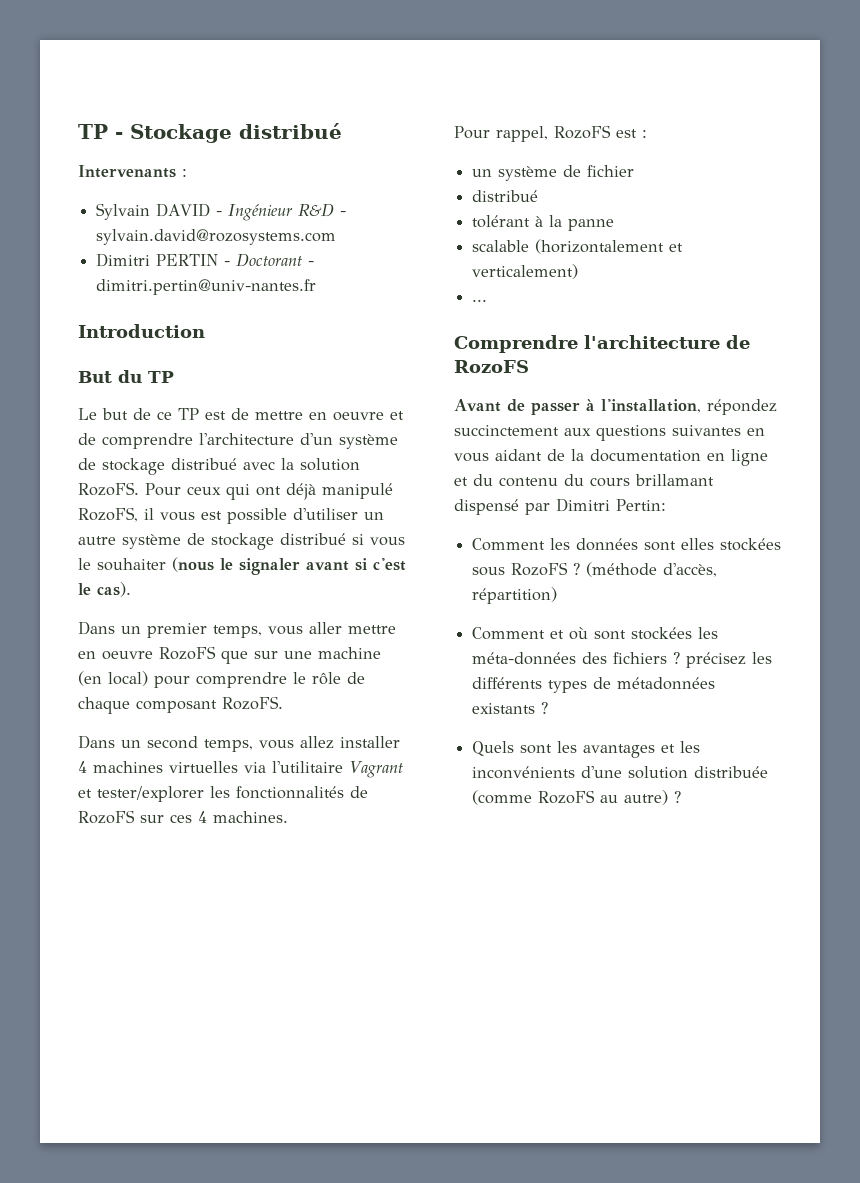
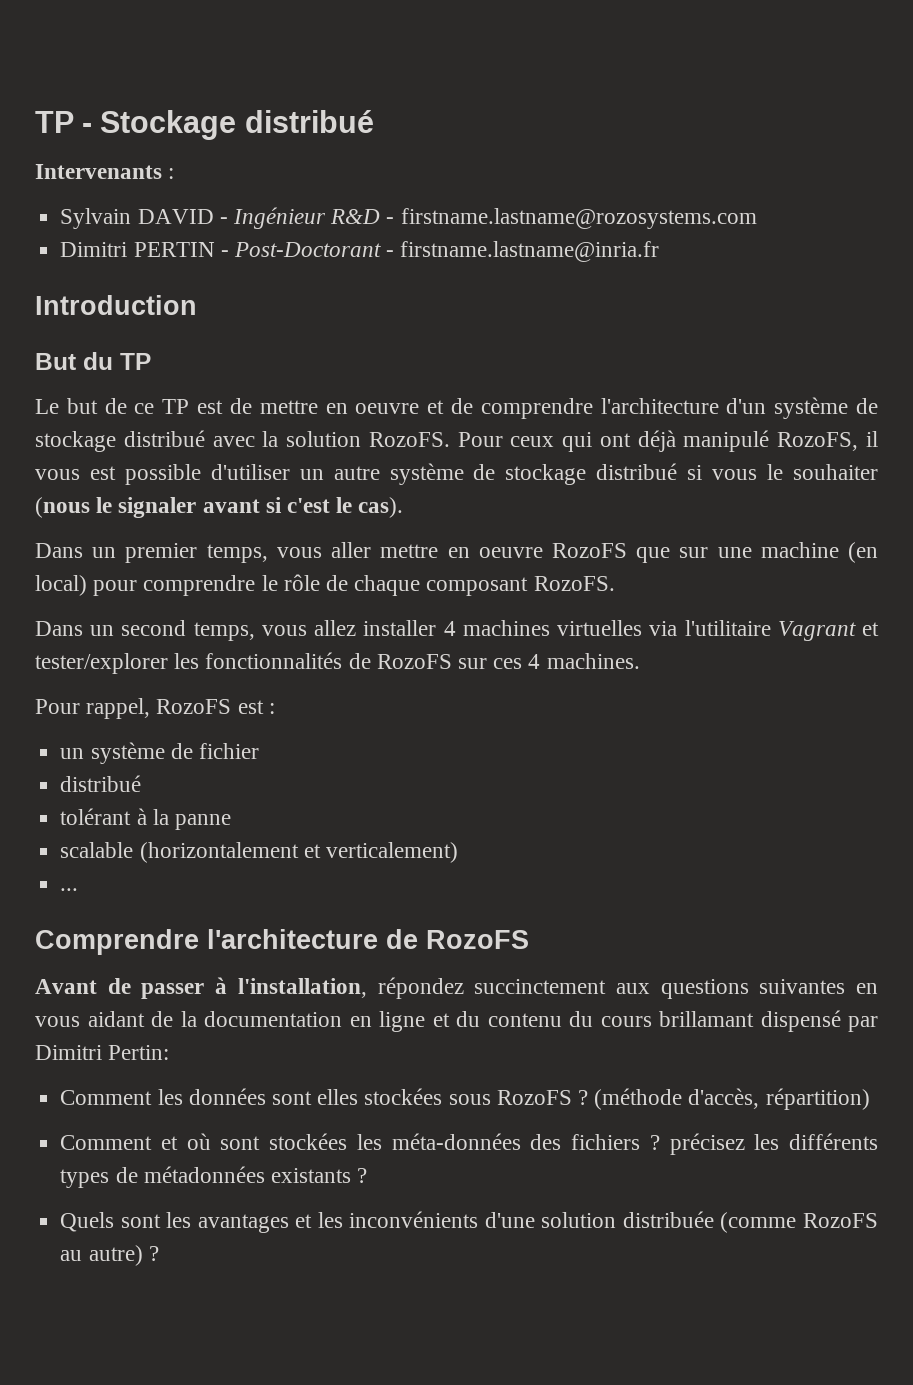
- Sylvain DAVID - Ingénieur R&D - sylvain.david@rozosystems.com
+ Sylvain DAVID - Ingénieur R&D - firstname.lastname@rozosystems.com
- Dimitri PERTIN - Doctorant - dimitri.pertin@univ-nantes.fr
+ Dimitri PERTIN - Post-Doctorant - firstname.lastname@inria.fr

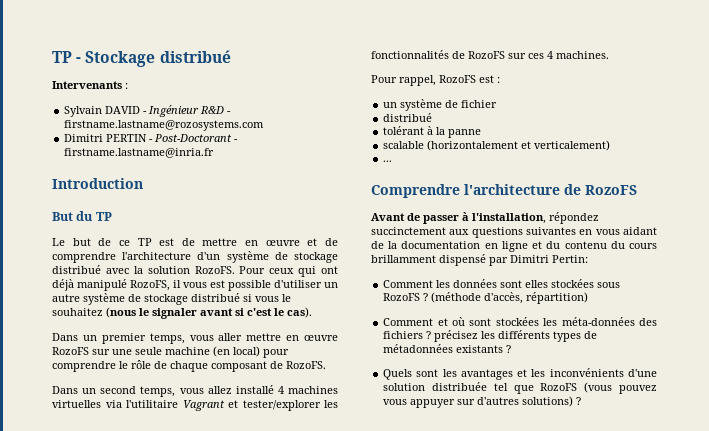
- Le but de ce TP est de mettre en oeuvre et de comprendre l'architecture d'un système de stockage distribué avec la solution RozoFS.
+ Le but de ce TP est de mettre en œuvre et de comprendre l'architecture d'un système de stockage distribué avec la solution RozoFS.
- Pour ceux qui ont déjà manipulé RozoFS, il vous est possible d'utiliser un autre système de stockage distribué si vous le souhaiter (nous le signaler avant si c'est le cas).
+ Pour ceux qui ont déjà manipulé RozoFS, il vous est possible d'utiliser un autre système de stockage distribué si vous le souhaitez (nous le signaler avant si c'est le cas).
- Dans un premier temps, vous aller mettre en oeuvre RozoFS que sur une machine (en local) pour comprendre le rôle de chaque composant RozoFS.
+ Dans un premier temps, vous aller mettre en œuvre RozoFS sur une seule machine (en local) pour comprendre le rôle de chaque composant de RozoFS.
- Dans un second temps, vous allez installer 4 machines virtuelles via l'utilitaire Vagrant et tester/explorer les fonctionnalités de RozoFS sur ces 4 machines.
+ Dans un second temps, vous allez installé 4 machines virtuelles via l'utilitaire Vagrant et tester/explorer les fonctionnalités de RozoFS sur ces 4 machines.
- Avant de passer à l'installation, répondez succinctement aux questions suivantes en vous aidant de la documentation en ligne et du contenu du cours brillamant dispensé par Dimitri Pertin:
+ Avant de passer à l'installation, répondez succinctement aux questions suivantes en vous aidant de la documentation en ligne et du contenu du cours brillamment dispensé par Dimitri Pertin:
- Quels sont les avantages et les inconvénients d'une solution distribuée (comme RozoFS au autre) ?
+ Quels sont les avantages et les inconvénients d'une solution distribuée tel que RozoFS (vous pouvez vous appuyer sur d'autres solutions) ?

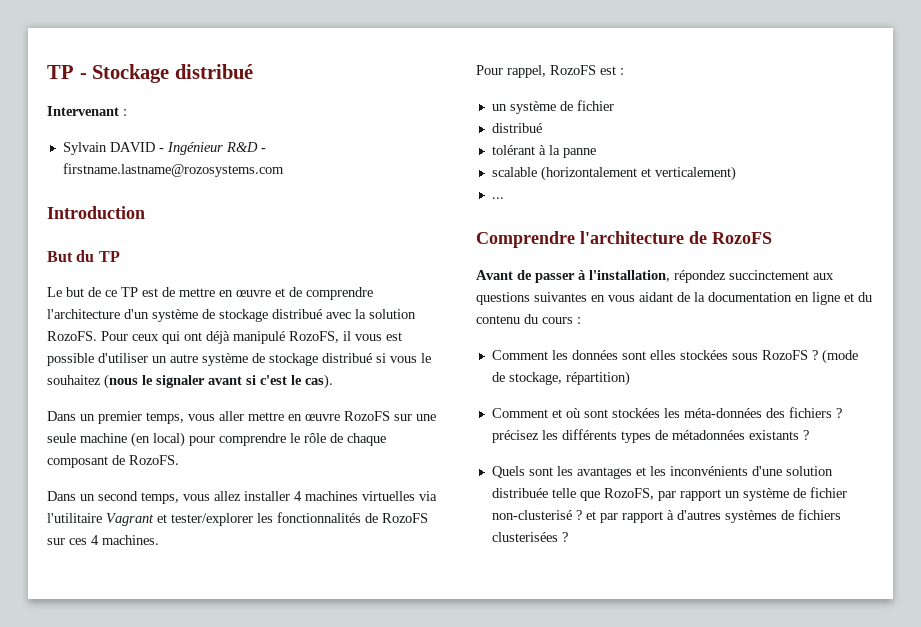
- Intervenants :
+ Intervenant :
- Dimitri PERTIN - Post-Doctorant - firstname.lastname@inria.fr
- Dans un second temps, vous allez installé 4 machines virtuelles via l'utilitaire Vagrant et tester/explorer les fonctionnalités de RozoFS sur ces 4 machines.
+ Dans un second temps, vous allez installer 4 machines virtuelles via l'utilitaire Vagrant et tester/explorer les fonctionnalités de RozoFS sur ces 4 machines.
- Avant de passer à l'installation, répondez succinctement aux questions suivantes en vous aidant de la documentation en ligne et du contenu du cours brillamment dispensé par Dimitri Pertin:
+ Avant de passer à l'installation, répondez succinctement aux questions suivantes en vous aidant de la documentation en ligne et du contenu du cours :
- (méthode d'accès, répartition)
+ (mode de stockage, répartition)
- Quels sont les avantages et les inconvénients d'une solution distribuée tel que RozoFS (vous pouvez vous appuyer sur d'autres solutions) ?
+ Quels sont les avantages et les inconvénients d'une solution distribuée telle que RozoFS, par rapport un système de fichier non-clusterisé ? et par rapport à d'autres systèmes de fichiers clusterisées ?

